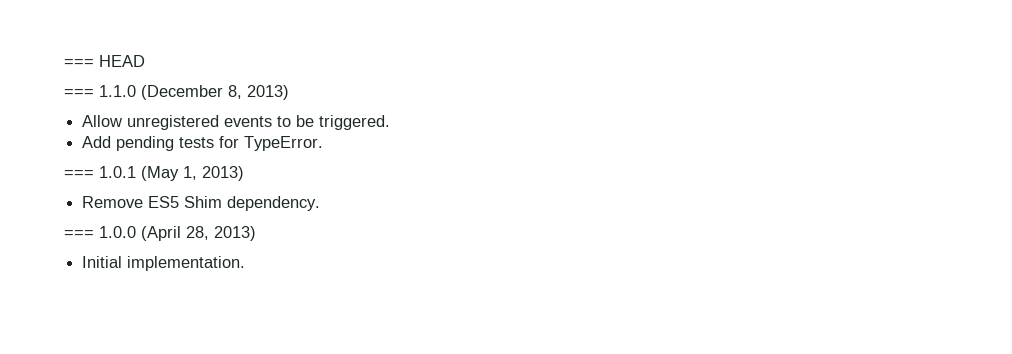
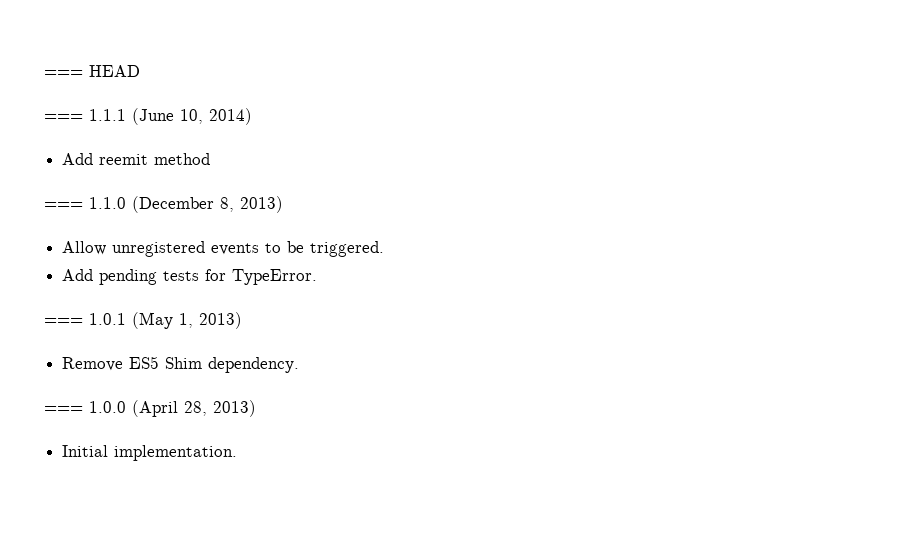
+ === 1.1.1 (June 10, 2014)
+ Add reemit method

